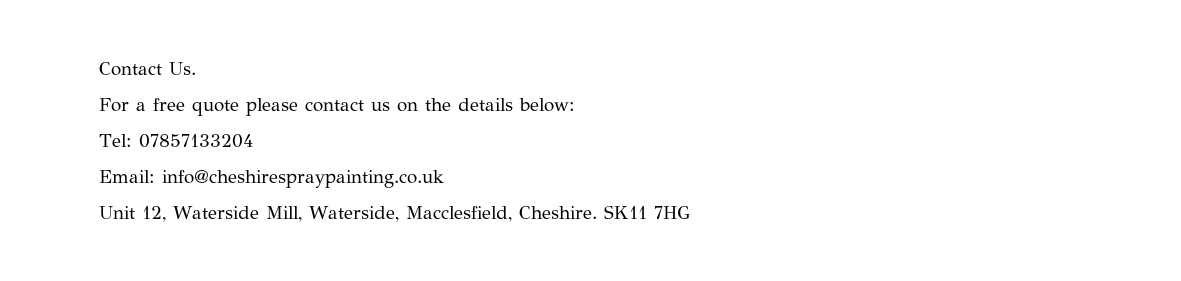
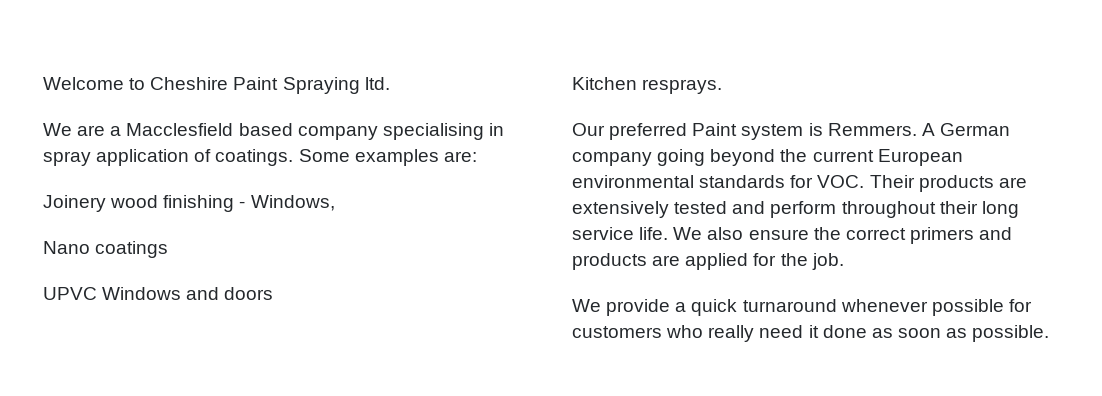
- Contact Us.
- For a free quote please contact us on the details below:
- Tel: 07857133204
- Email: info@cheshirespraypainting.co.uk
- Unit 12, Waterside Mill, Waterside, Macclesfield, Cheshire. SK11 7HG
+ Welcome to Cheshire Paint Spraying ltd.
+ We are a Macclesfield based company specialising in spray application of coatings. Some examples are:
+ Joinery wood finishing - Windows,
+ Nano coatings
+ UPVC Windows and doors
+ Kitchen resprays.
+ Our preferred Paint system is Remmers. A German company going beyond the current European environmental standards for VOC. Their products are extensively tested and perform throughout their long service life. We also ensure the correct primers and products are applied for the job.
+ We provide a quick turnaround whenever possible for customers who really need it done as soon as possible.

